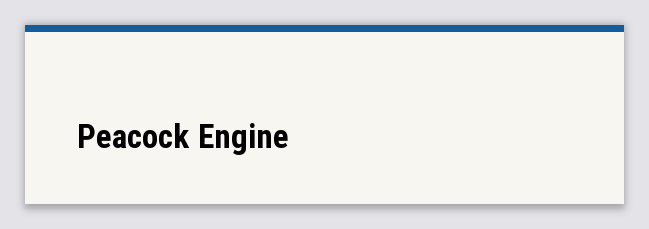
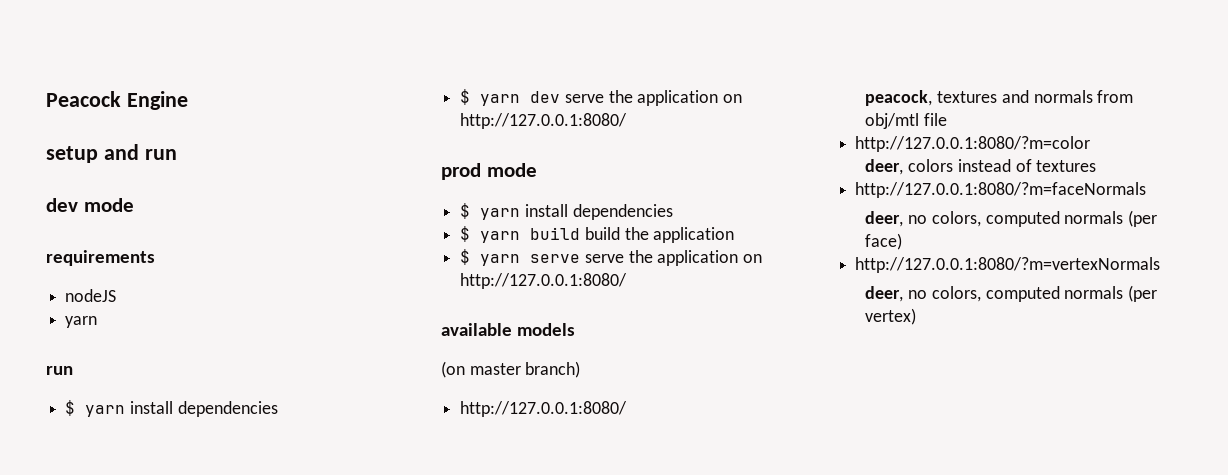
+ setup and run
+ dev mode
+ requirements
+ nodeJS
+ yarn
+ run
+ $ yarn install dependencies
+ $ yarn dev serve the application on http://127.0.0.1:8080/
+ prod mode
+ $ yarn install dependencies
+ $ yarn build build the application
+ $ yarn serve serve the application on http://127.0.0.1:8080/
+ available models
+ (on master branch)
+ http://127.0.0.1:8080/
+ peacock, textures and normals from obj/mtl file
+ http://127.0.0.1:8080/?m=color
+ deer, colors instead of textures
+ http://127.0.0.1:8080/?m=faceNormals
+ deer, no colors, computed normals (per face)
+ http://127.0.0.1:8080/?m=vertexNormals
+ deer, no colors, computed normals (per vertex)

